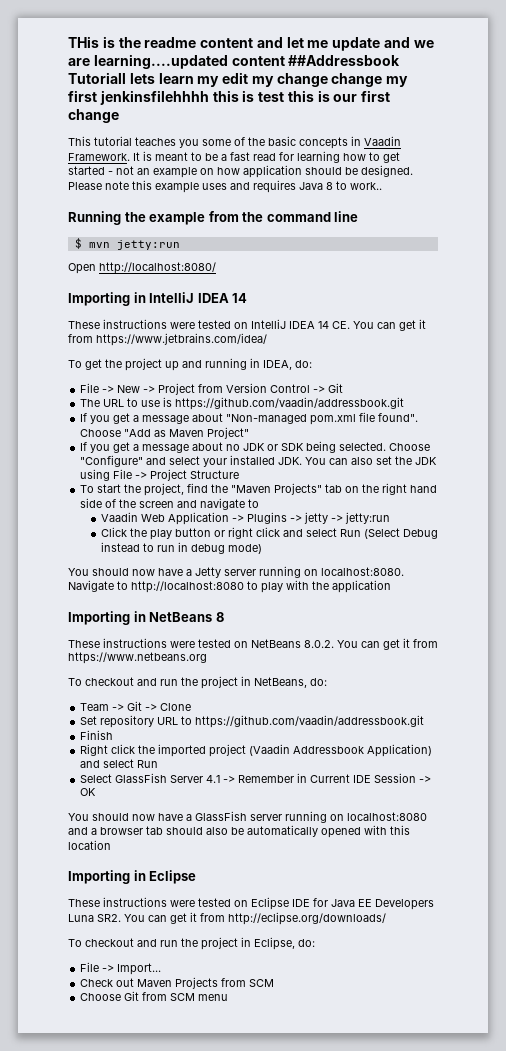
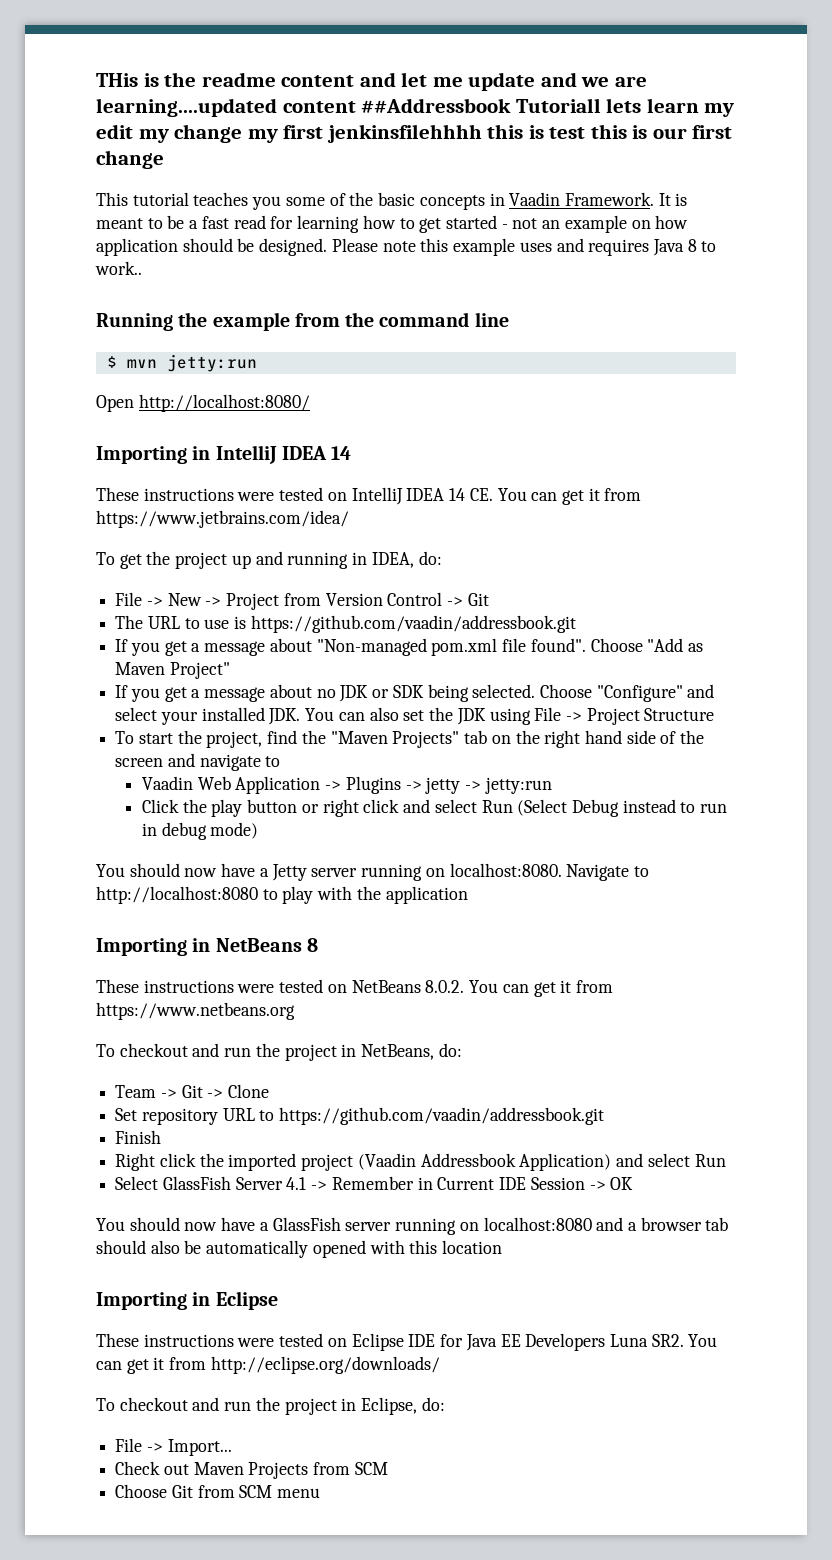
- THis is the readme content and let me update and we are learning....updated content ##Addressbook Tutoriall lets learn my edit my change change my first jenkinsfilehhhh this is test this is our first change
+ THis is the readme content and let me update and we are learning....updated content ##Addressbook Tutoriall lets learn my edit my change my first jenkinsfilehhhh this is test this is our first change

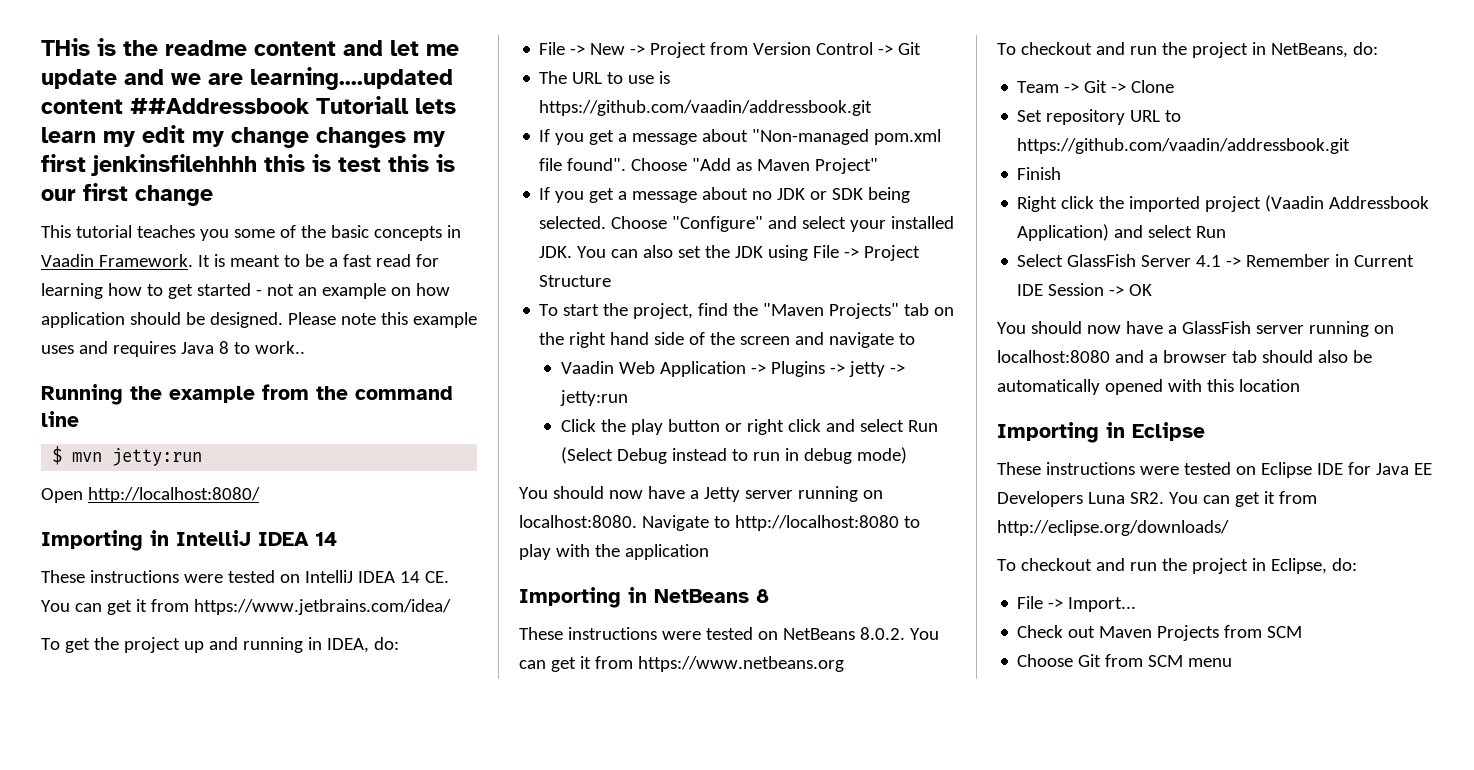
- THis is the readme content and let me update and we are learning....updated content ##Addressbook Tutoriall lets learn my edit my change my first jenkinsfilehhhh this is test this is our first change
+ THis is the readme content and let me update and we are learning....updated content ##Addressbook Tutoriall lets learn my edit my change changes my first jenkinsfilehhhh this is test this is our first change

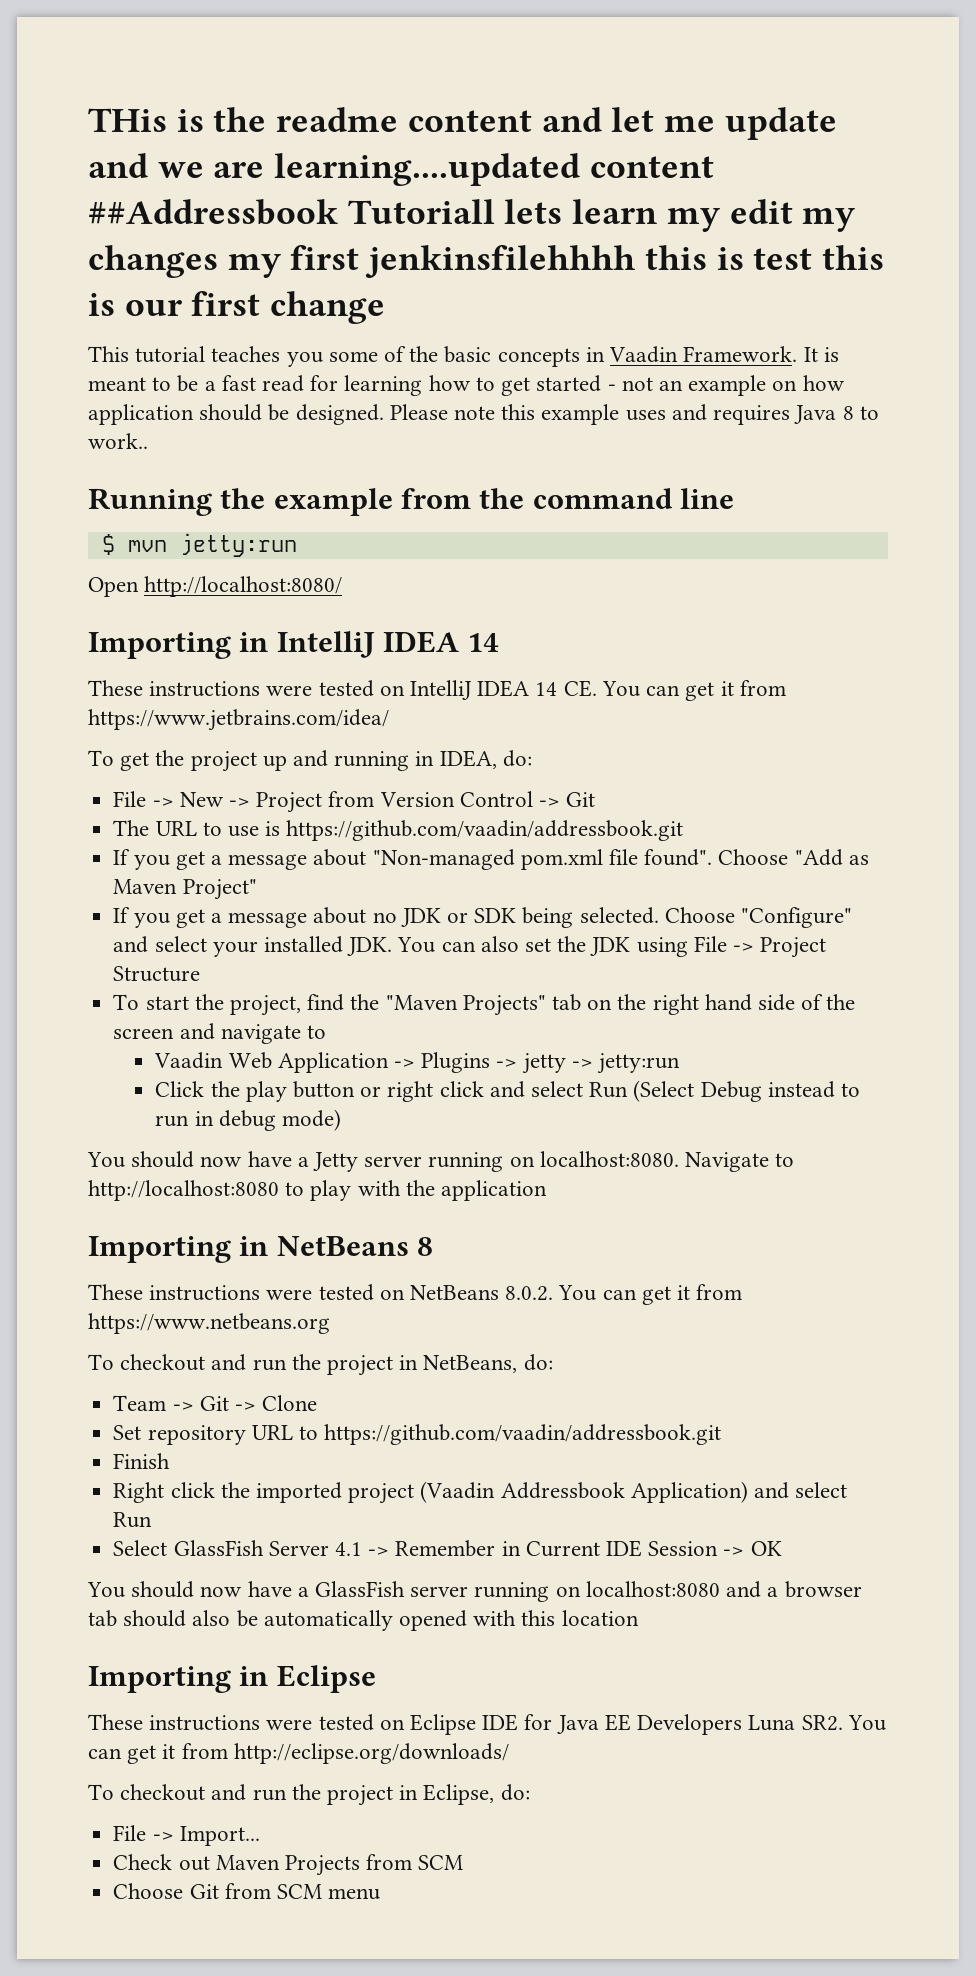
- THis is the readme content and let me update and we are learning....updated content ##Addressbook Tutoriall lets learn my edit my change changes my first jenkinsfilehhhh this is test this is our first change
+ THis is the readme content and let me update and we are learning....updated content ##Addressbook Tutoriall lets learn my edit my changes my first jenkinsfilehhhh this is test this is our first change

